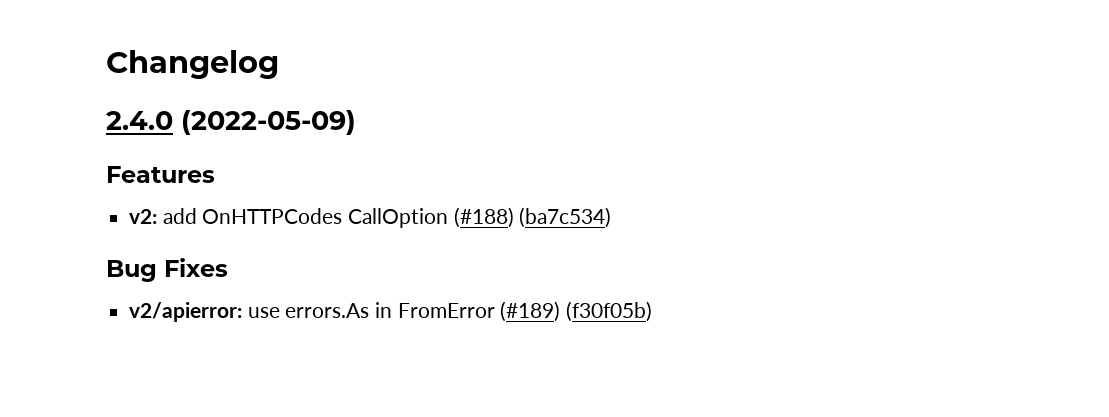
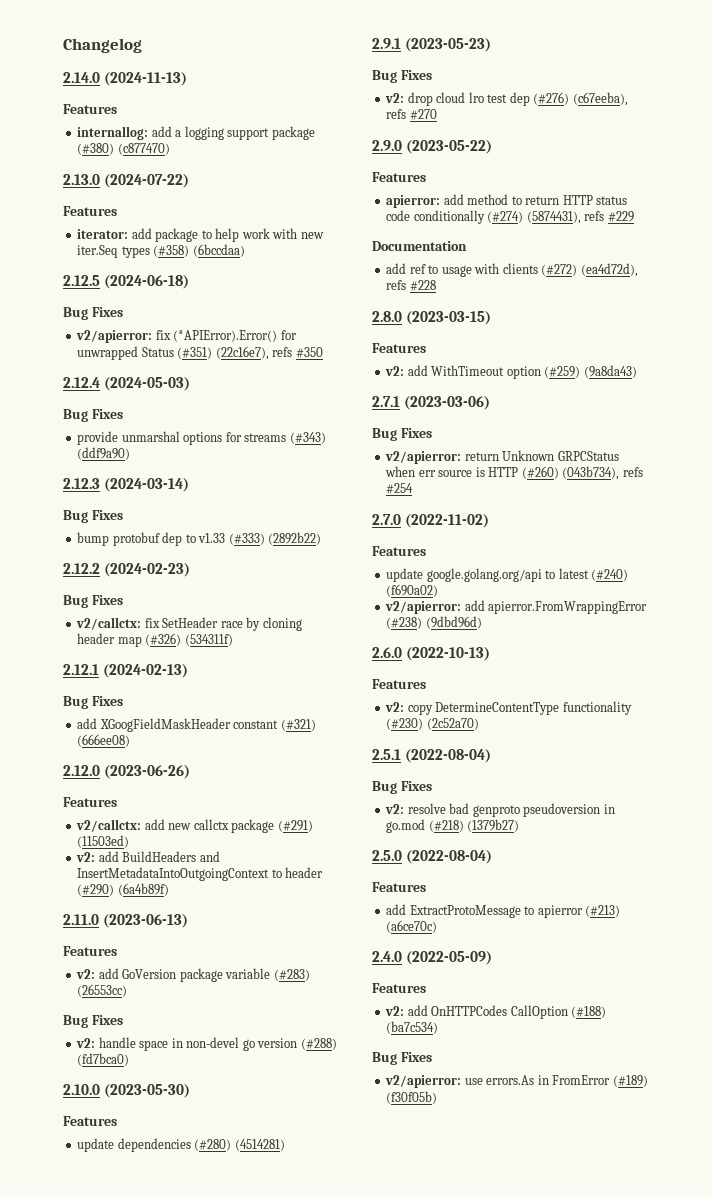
+ 2.14.0 (2024-11-13)
+ Features
+ internallog: add a logging support package (#380) (c877470)
+ 2.13.0 (2024-07-22)
+ Features
+ iterator: add package to help work with new iter.Seq types (#358) (6bccdaa)
+ 2.12.5 (2024-06-18)
+ Bug Fixes
+ v2/apierror: fix (*APIError).Error() for unwrapped Status (#351) (22c16e7), refs #350
+ 2.12.4 (2024-05-03)
+ Bug Fixes
+ provide unmarshal options for streams (#343) (ddf9a90)
+ 2.12.3 (2024-03-14)
+ Bug Fixes
+ bump protobuf dep to v1.33 (#333) (2892b22)
+ 2.12.2 (2024-02-23)
+ Bug Fixes
+ v2/callctx: fix SetHeader race by cloning header map (#326) (534311f)
+ 2.12.1 (2024-02-13)
+ Bug Fixes
+ add XGoogFieldMaskHeader constant (#321) (666ee08)
+ 2.12.0 (2023-06-26)
+ Features
+ v2/callctx: add new callctx package (#291) (11503ed)
+ v2: add BuildHeaders and InsertMetadataIntoOutgoingContext to header (#290) (6a4b89f)
+ 2.11.0 (2023-06-13)
+ Features
+ v2: add GoVersion package variable (#283) (26553cc)
+ Bug Fixes
+ v2: handle space in non-devel go version (#288) (fd7bca0)
+ 2.10.0 (2023-05-30)
+ Features
+ update dependencies (#280) (4514281)
+ 2.9.1 (2023-05-23)
+ Bug Fixes
+ v2: drop cloud lro test dep (#276) (c67eeba), refs #270
+ 2.9.0 (2023-05-22)
+ Features
+ apierror: add method to return HTTP status code conditionally (#274) (5874431), refs #229
+ Documentation
+ add ref to usage with clients (#272) (ea4d72d), refs #228
+ 2.8.0 (2023-03-15)
+ Features
+ v2: add WithTimeout option (#259) (9a8da43)
+ 2.7.1 (2023-03-06)
+ Bug Fixes
+ v2/apierror: return Unknown GRPCStatus when err source is HTTP (#260) (043b734), refs #254
+ 2.7.0 (2022-11-02)
+ Features
+ update google.golang.org/api to latest (#240) (f690a02)
+ v2/apierror: add apierror.FromWrappingError (#238) (9dbd96d)
+ 2.6.0 (2022-10-13)
+ Features
+ v2: copy DetermineContentType functionality (#230) (2c52a70)
+ 2.5.1 (2022-08-04)
+ Bug Fixes
+ v2: resolve bad genproto pseudoversion in go.mod (#218) (1379b27)
+ 2.5.0 (2022-08-04)
+ Features
+ add ExtractProtoMessage to apierror (#213) (a6ce70c)

